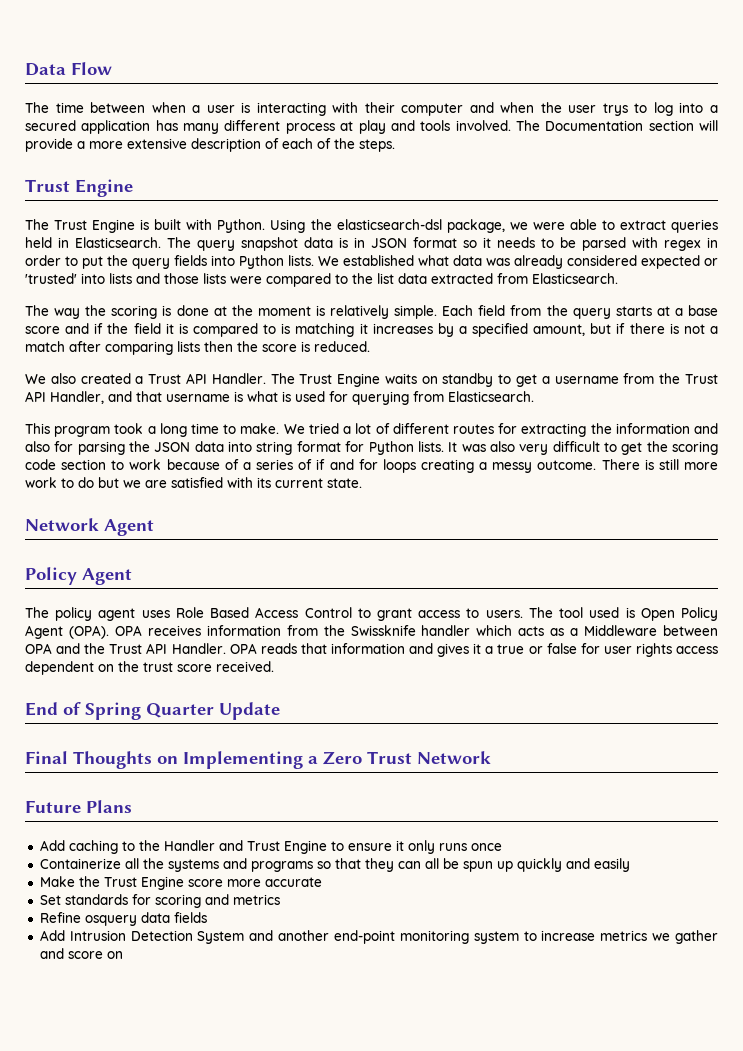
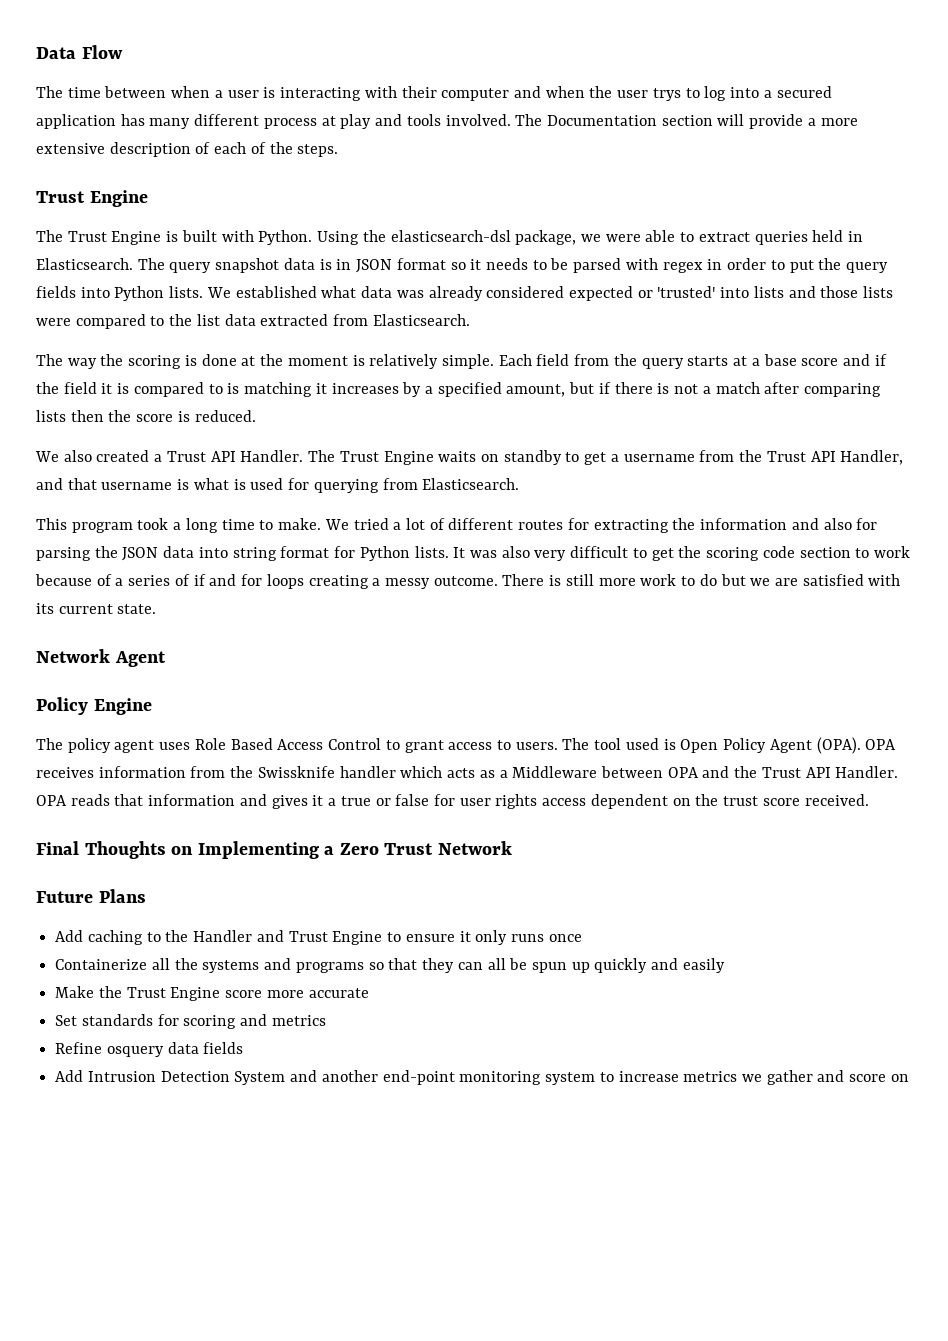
  Network Agent
- Policy Agent
+ Policy Engine
- End of Spring Quarter Update

